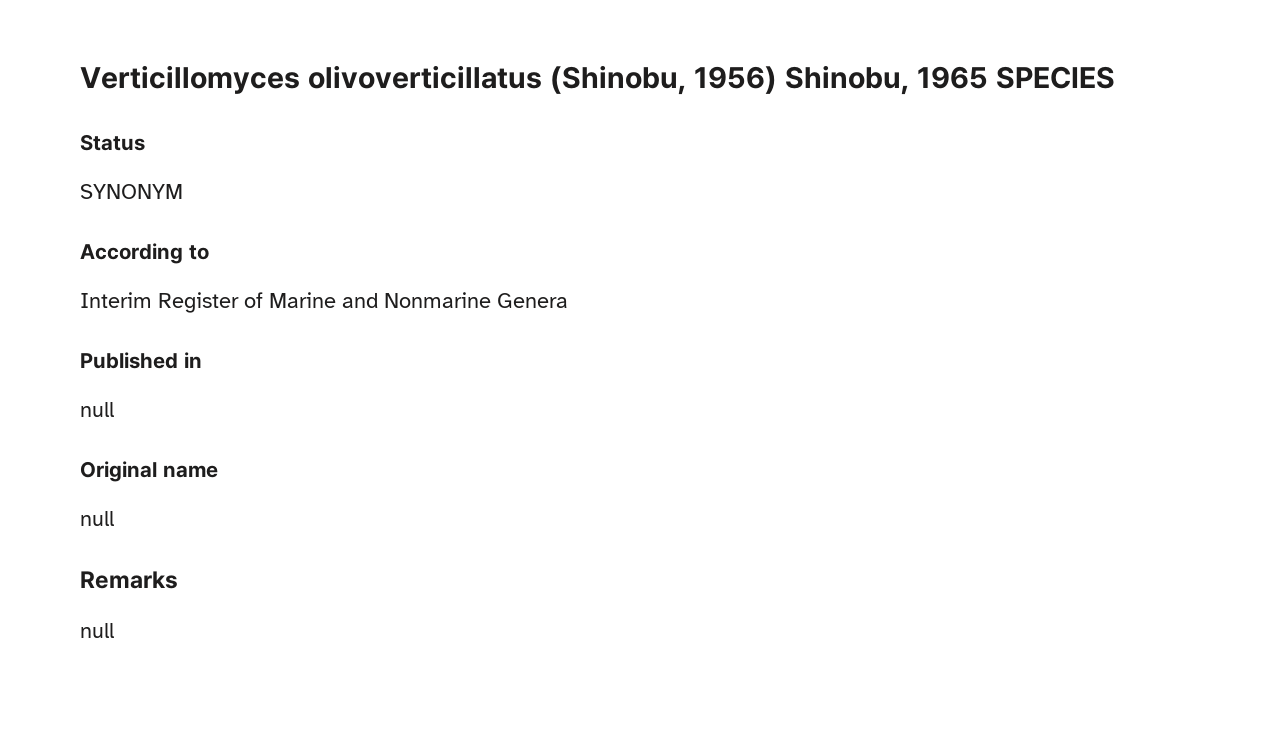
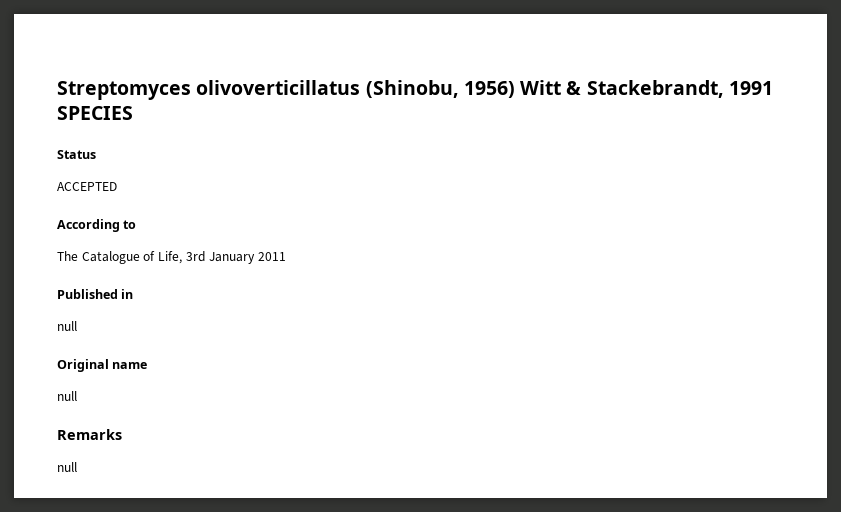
- Verticillomyces olivoverticillatus (Shinobu, 1956) Shinobu, 1965 SPECIES
+ Streptomyces olivoverticillatus (Shinobu, 1956) Witt & Stackebrandt, 1991 SPECIES
- SYNONYM
+ ACCEPTED
- Interim Register of Marine and Nonmarine Genera
+ The Catalogue of Life, 3rd January 2011

